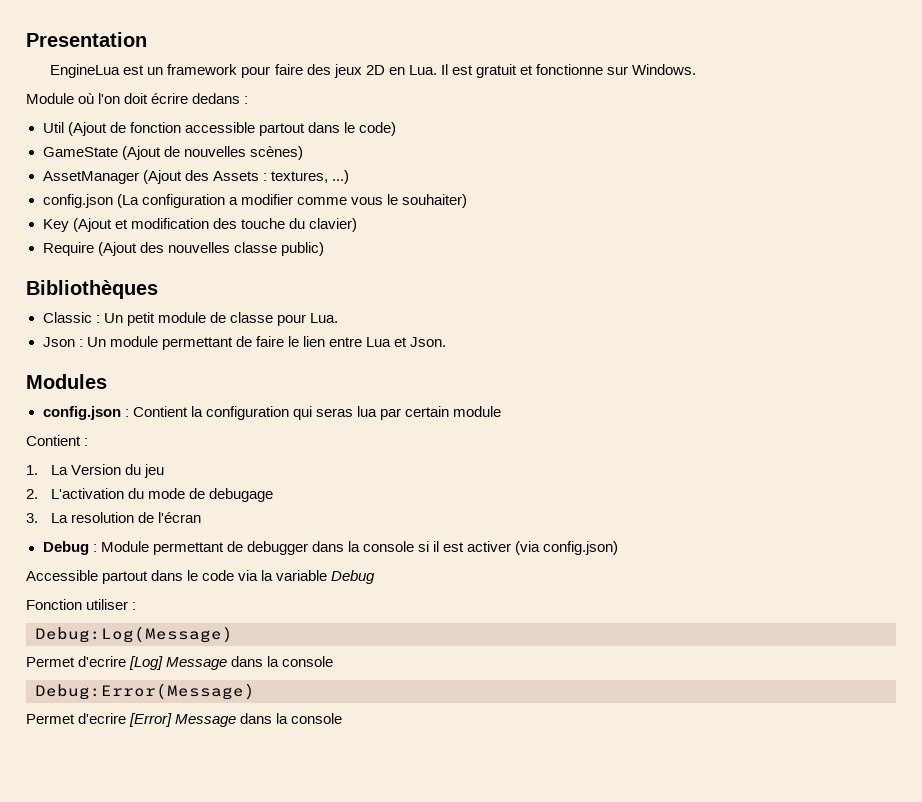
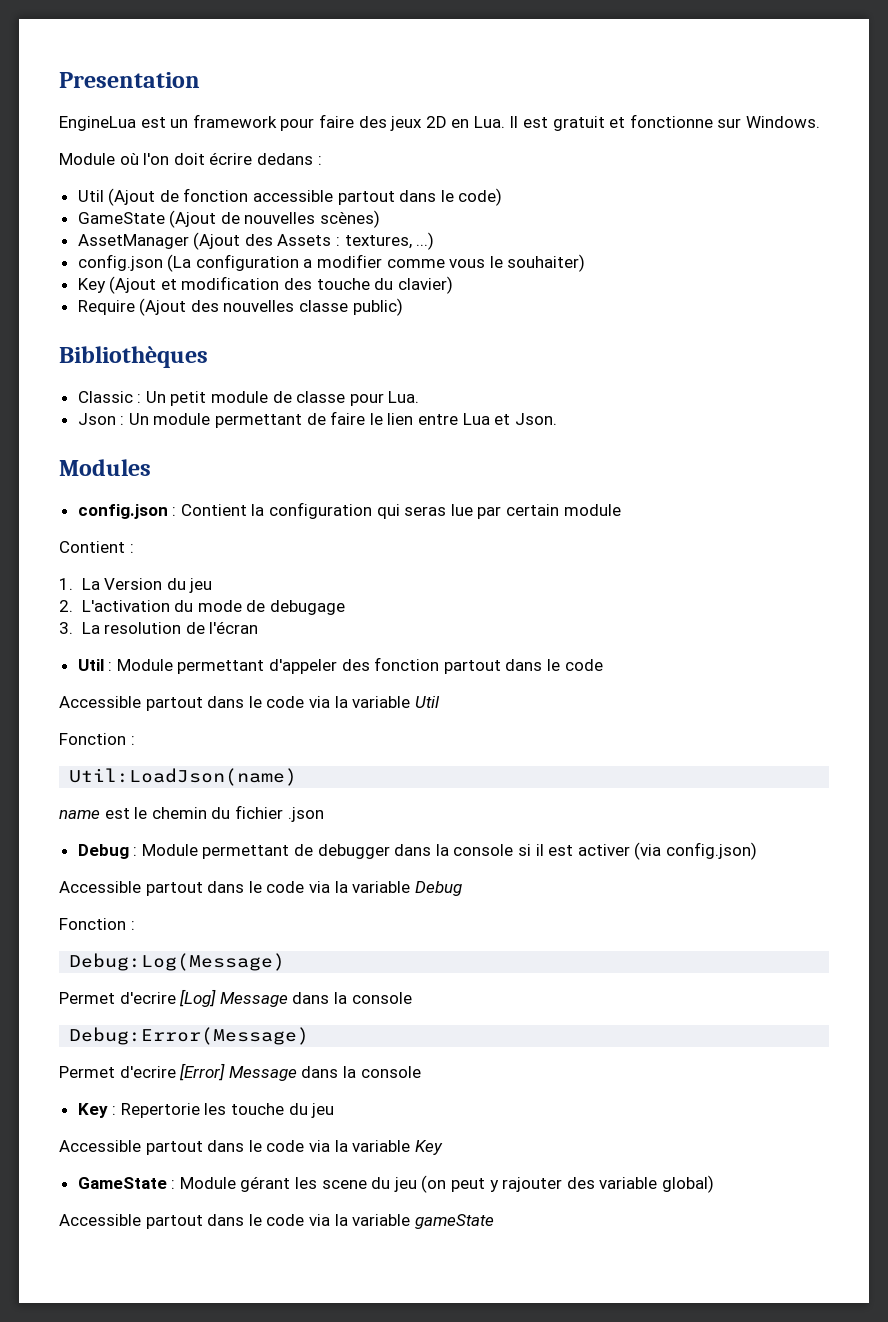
- config.json : Contient la configuration qui seras lua par certain module
+ config.json : Contient la configuration qui seras lue par certain module
+ Util : Module permettant d'appeler des fonction partout dans le code
+ Accessible partout dans le code via la variable Util
+ Fonction :
+ Util:LoadJson(name)
+ name est le chemin du fichier .json
  Accessible partout dans le code via la variable Debug
- Fonction utiliser :
+ Fonction :
+ Key : Repertorie les touche du jeu
+ Accessible partout dans le code via la variable Key
+ GameState : Module gérant les scene du jeu (on peut y rajouter des variable global)
+ Accessible partout dans le code via la variable gameState

